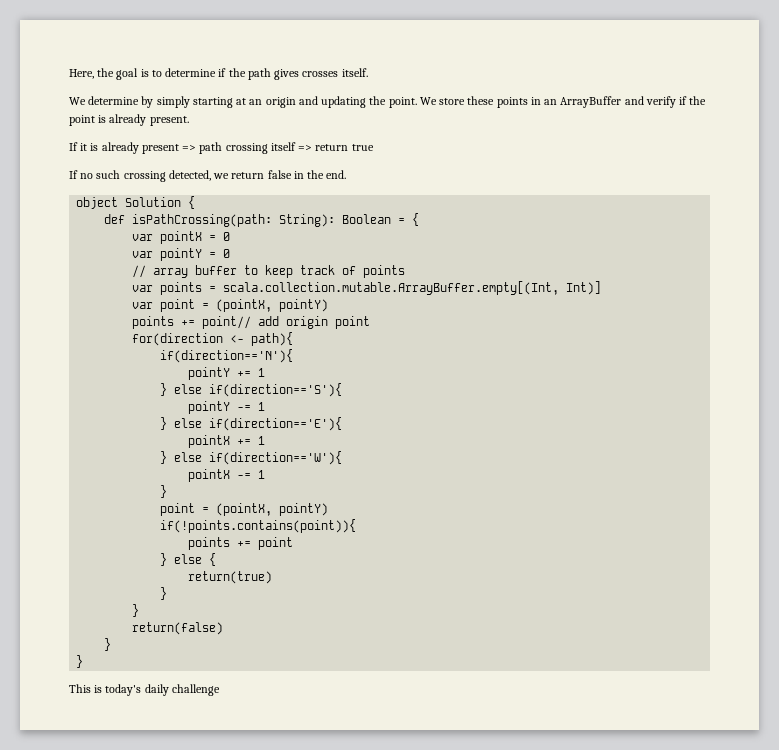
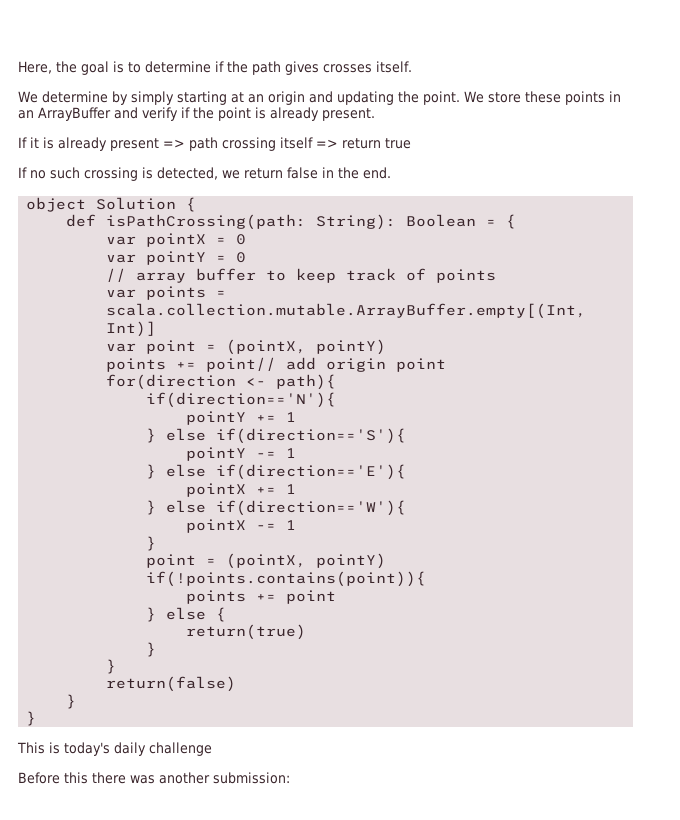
- If no such crossing detected, we return false in the end.
+ If no such crossing is detected, we return false in the end.
+ Before this there was another submission:

